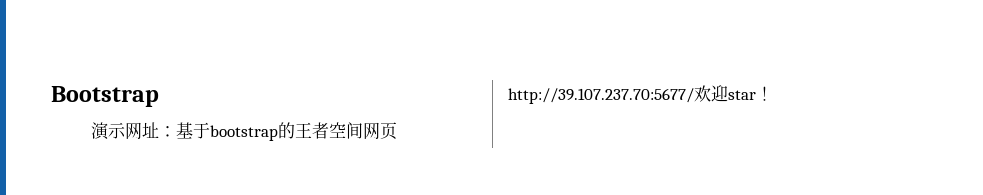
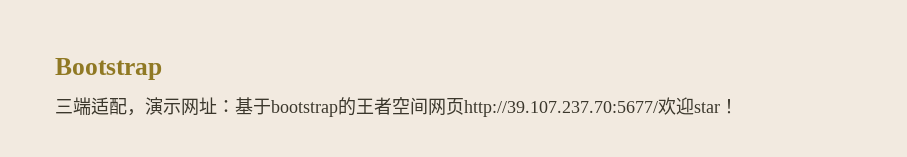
- 演示网址：基于bootstrap的王者空间网页http://39.107.237.70:5677/欢迎star！
+ 三端适配，演示网址：基于bootstrap的王者空间网页http://39.107.237.70:5677/欢迎star！

